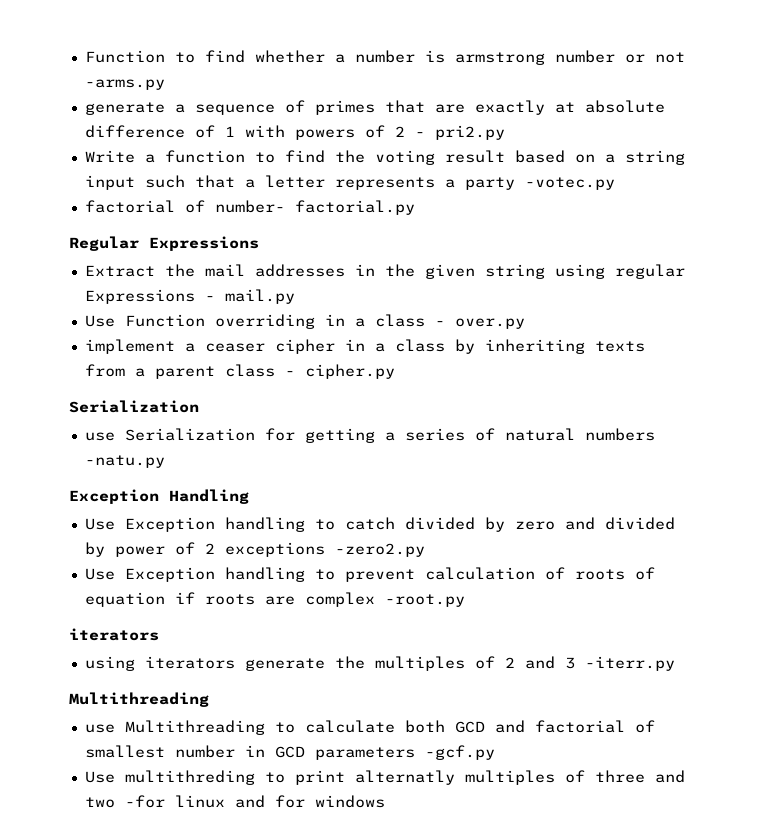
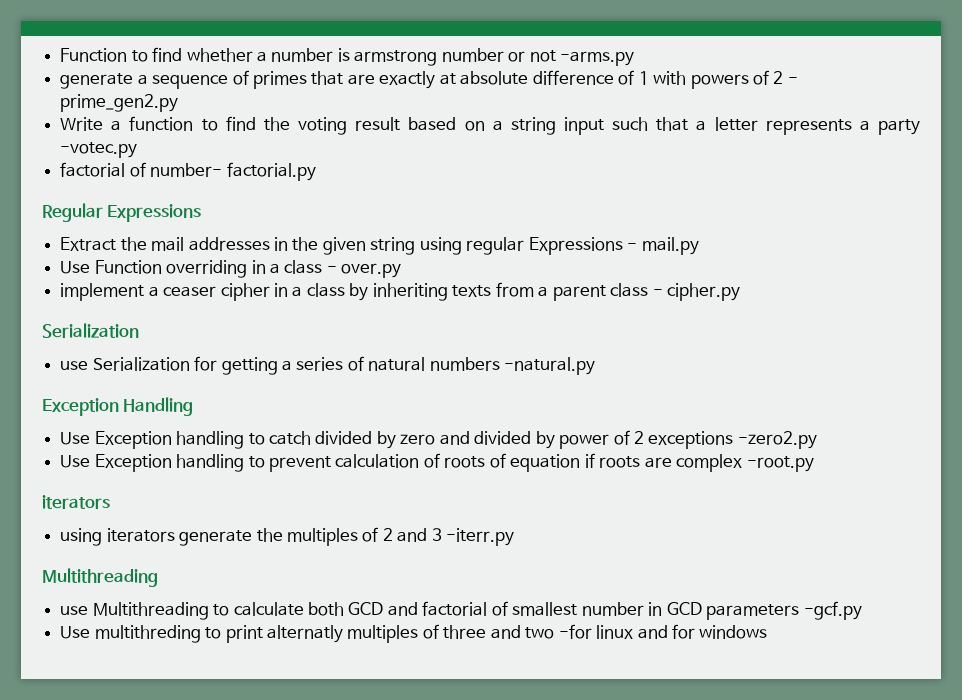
- generate a sequence of primes that are exactly at absolute difference of 1 with powers of 2 - pri2.py
+ generate a sequence of primes that are exactly at absolute difference of 1 with powers of 2 - prime_gen2.py
- use Serialization for getting a series of natural numbers -natu.py
+ use Serialization for getting a series of natural numbers -natural.py

